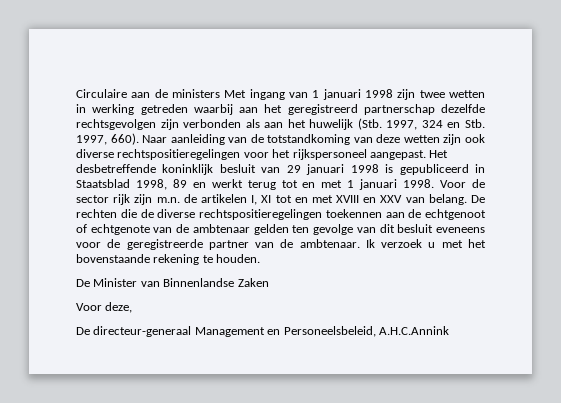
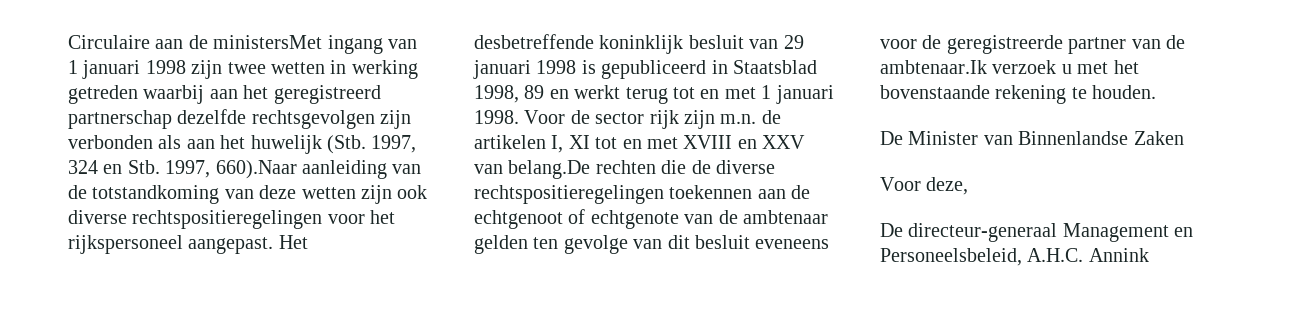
- Circulaire aan de ministers Met ingang van 1 januari 1998 zijn twee wetten in werking getreden waarbij aan het geregistreerd partnerschap dezelfde rechtsgevolgen zijn verbonden als aan het huwelijk (Stb. 1997, 324 en Stb. 1997, 660). Naar aanleiding van de totstandkoming van deze wetten zijn ook diverse rechtspositieregelingen voor het rijkspersoneel aangepast.
+ Circulaire aan de ministersMet ingang van 1 januari 1998 zijn twee wetten in werking getreden waarbij aan het geregistreerd partnerschap dezelfde rechtsgevolgen zijn verbonden als aan het huwelijk (Stb. 1997, 324 en Stb. 1997, 660).Naar aanleiding van de totstandkoming van deze wetten zijn ook diverse rechtspositieregelingen voor het rijkspersoneel aangepast.
- Voor de sector rijk zijn m.n. de artikelen I, XI tot en met XVIII en XXV van belang. De rechten die de diverse rechtspositieregelingen toekennen aan de echtgenoot of echtgenote van de ambtenaar gelden ten gevolge van dit besluit eveneens voor de geregistreerde partner van de ambtenaar. Ik verzoek u met het bovenstaande rekening te houden.
+ Voor de sector rijk zijn m.n. de artikelen I, XI tot en met XVIII en XXV van belang.De rechten die de diverse rechtspositieregelingen toekennen aan de echtgenoot of echtgenote van de ambtenaar gelden ten gevolge van dit besluit eveneens voor de geregistreerde partner van de ambtenaar.Ik verzoek u met het bovenstaande rekening te houden.
- De directeur-generaal Management en Personeelsbeleid, A.H.C.Annink
+ De directeur-generaal Management en Personeelsbeleid, A.H.C. Annink

